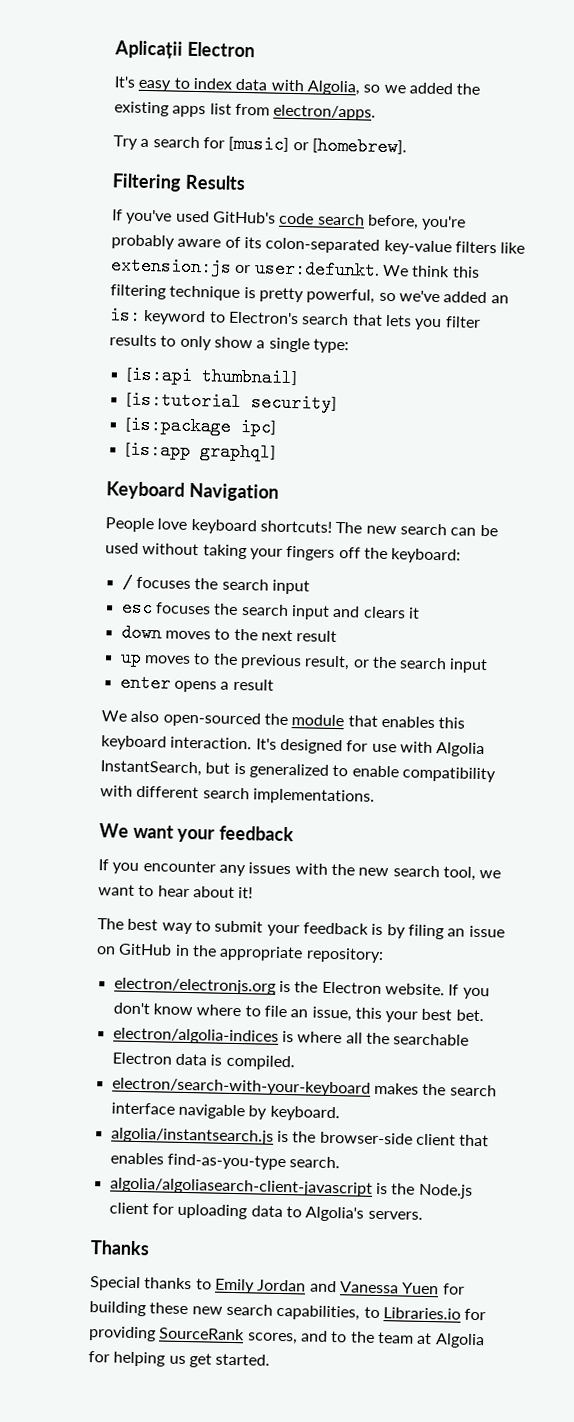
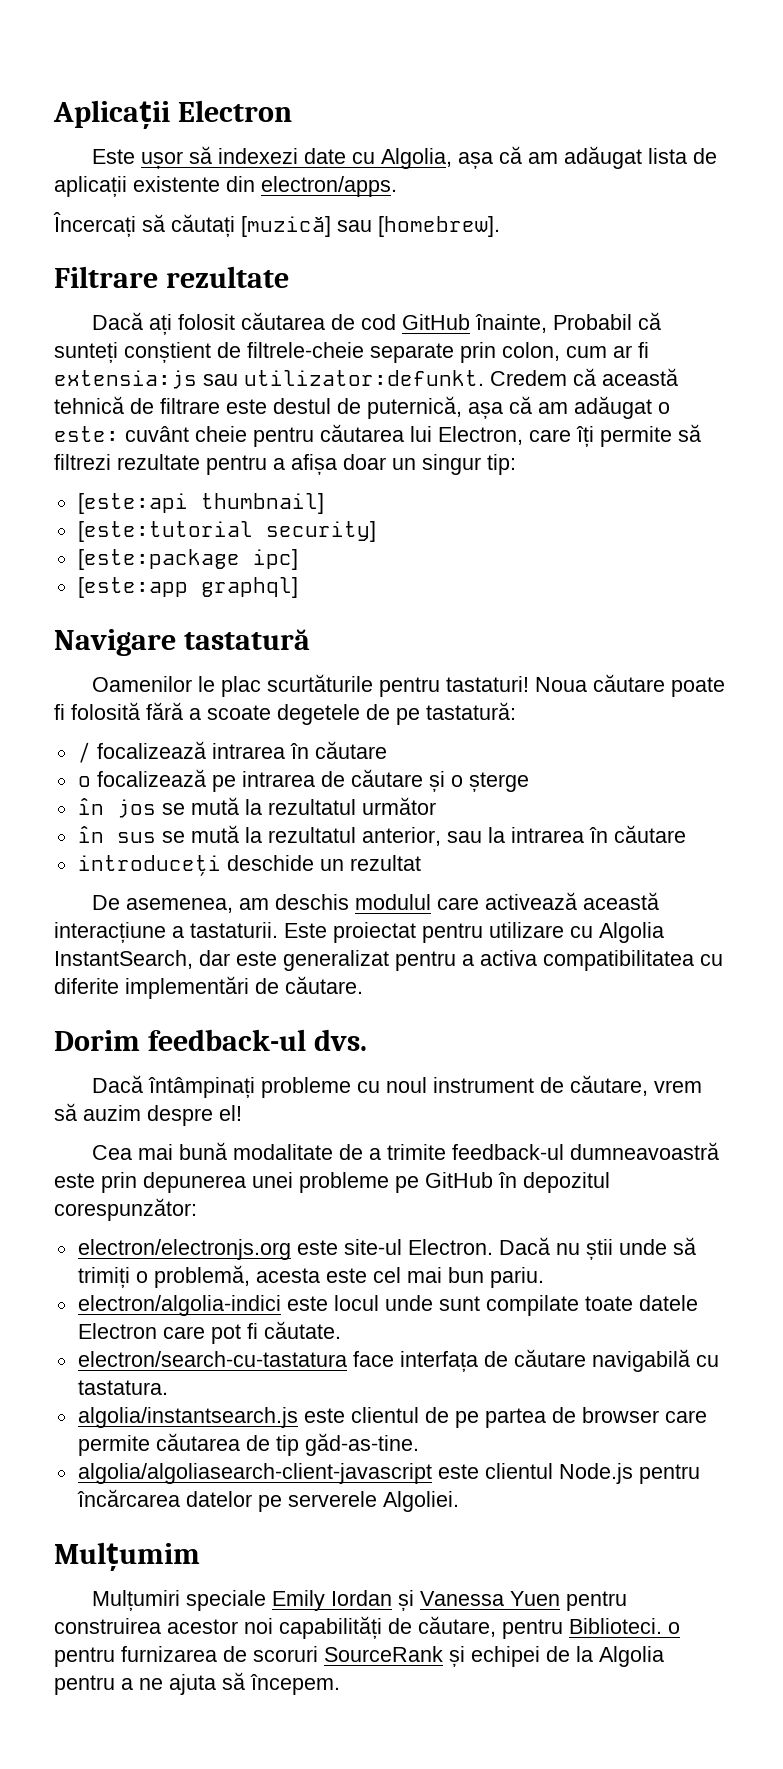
- It's easy to index data with Algolia, so we added the existing apps list from electron/apps.
- Try a search for [music] or [homebrew].
- Filtering Results
- If you've used GitHub's code search before, you're probably aware of its colon-separated key-value filters like extension:js or user:defunkt. We think this filtering technique is pretty powerful, so we've added an is: keyword to Electron's search that lets you filter results to only show a single type:
- [is:api thumbnail]
+ Este ușor să indexezi date cu Algolia, așa că am adăugat lista de aplicații existente din electron/apps.
+ Încercați să căutați [muzică] sau [homebrew].
+ Filtrare rezultate
+ Dacă ați folosit căutarea de cod GitHub înainte, Probabil că sunteți conștient de filtrele-cheie separate prin colon, cum ar fi extensia:js sau utilizator:defunkt. Credem că această tehnică de filtrare este destul de puternică, așa că am adăugat o este: cuvânt cheie pentru căutarea lui Electron, care îți permite să filtrezi rezultate pentru a afișa doar un singur tip:
+ [este:api thumbnail]
- [is:tutorial security]
+ [este:tutorial security]
- [is:package ipc]
+ [este:package ipc]
- [is:app graphql]
+ [este:app graphql]
- Keyboard Navigation
- People love keyboard shortcuts! The new search can be used without taking your fingers off the keyboard:
- / focuses the search input
- esc focuses the search input and clears it
- down moves to the next result
- up moves to the previous result, or the search input
- enter opens a result
- We also open-sourced the module that enables this keyboard interaction. It's designed for use with Algolia InstantSearch, but is generalized to enable compatibility with different search implementations.
- We want your feedback
- If you encounter any issues with the new search tool, we want to hear about it!
- The best way to submit your feedback is by filing an issue on GitHub in the appropriate repository:
- electron/electronjs.org is the Electron website. If you don't know where to file an issue, this your best bet.
- electron/algolia-indices is where all the searchable Electron data is compiled.
- electron/search-with-your-keyboard makes the search interface navigable by keyboard.
- algolia/instantsearch.js is the browser-side client that enables find-as-you-type search.
- algolia/algoliasearch-client-javascript is the Node.js client for uploading data to Algolia's servers.
- Thanks
- Special thanks to Emily Jordan and Vanessa Yuen for building these new search capabilities, to Libraries.io for providing SourceRank scores, and to the team at Algolia for helping us get started.
+ Navigare tastatură
+ Oamenilor le plac scurtăturile pentru tastaturi! Noua căutare poate fi folosită fără a scoate degetele de pe tastatură:
+ / focalizează intrarea în căutare
+ o focalizează pe intrarea de căutare și o șterge
+ în jos se mută la rezultatul următor
+ în sus se mută la rezultatul anterior, sau la intrarea în căutare
+ introduceți deschide un rezultat
+ De asemenea, am deschis modulul care activează această interacțiune a tastaturii. Este proiectat pentru utilizare cu Algolia InstantSearch, dar este generalizat pentru a activa compatibilitatea cu diferite implementări de căutare.
+ Dorim feedback-ul dvs.
+ Dacă întâmpinați probleme cu noul instrument de căutare, vrem să auzim despre el!
+ Cea mai bună modalitate de a trimite feedback-ul dumneavoastră este prin depunerea unei probleme pe GitHub în depozitul corespunzător:
+ electron/electronjs.org este site-ul Electron. Dacă nu știi unde să trimiți o problemă, acesta este cel mai bun pariu.
+ electron/algolia-indici este locul unde sunt compilate toate datele Electron care pot fi căutate.
+ electron/search-cu-tastatura face interfața de căutare navigabilă cu tastatura.
+ algolia/instantsearch.js este clientul de pe partea de browser care permite căutarea de tip găd-as-tine.
+ algolia/algoliasearch-client-javascript este clientul Node.js pentru încărcarea datelor pe serverele Algoliei.
+ Mulțumim
+ Mulțumiri speciale Emily Iordan și Vanessa Yuen pentru construirea acestor noi capabilități de căutare, pentru Biblioteci. o pentru furnizarea de scoruri SourceRank și echipei de la Algolia pentru a ne ajuta să începem.

